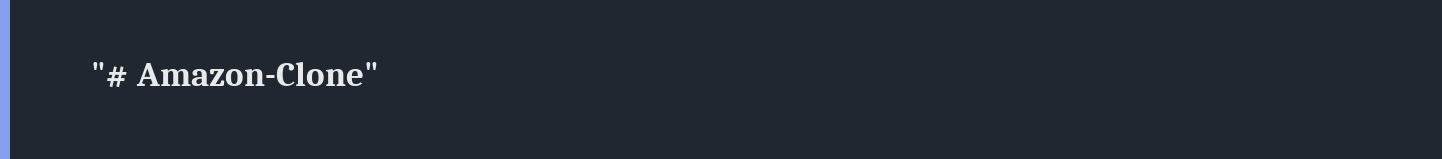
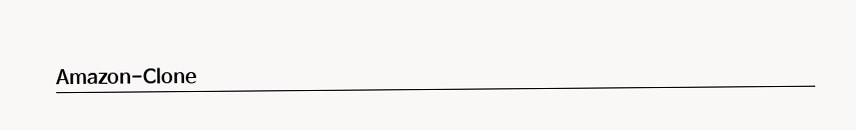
- "# Amazon-Clone"
+ Amazon-Clone

